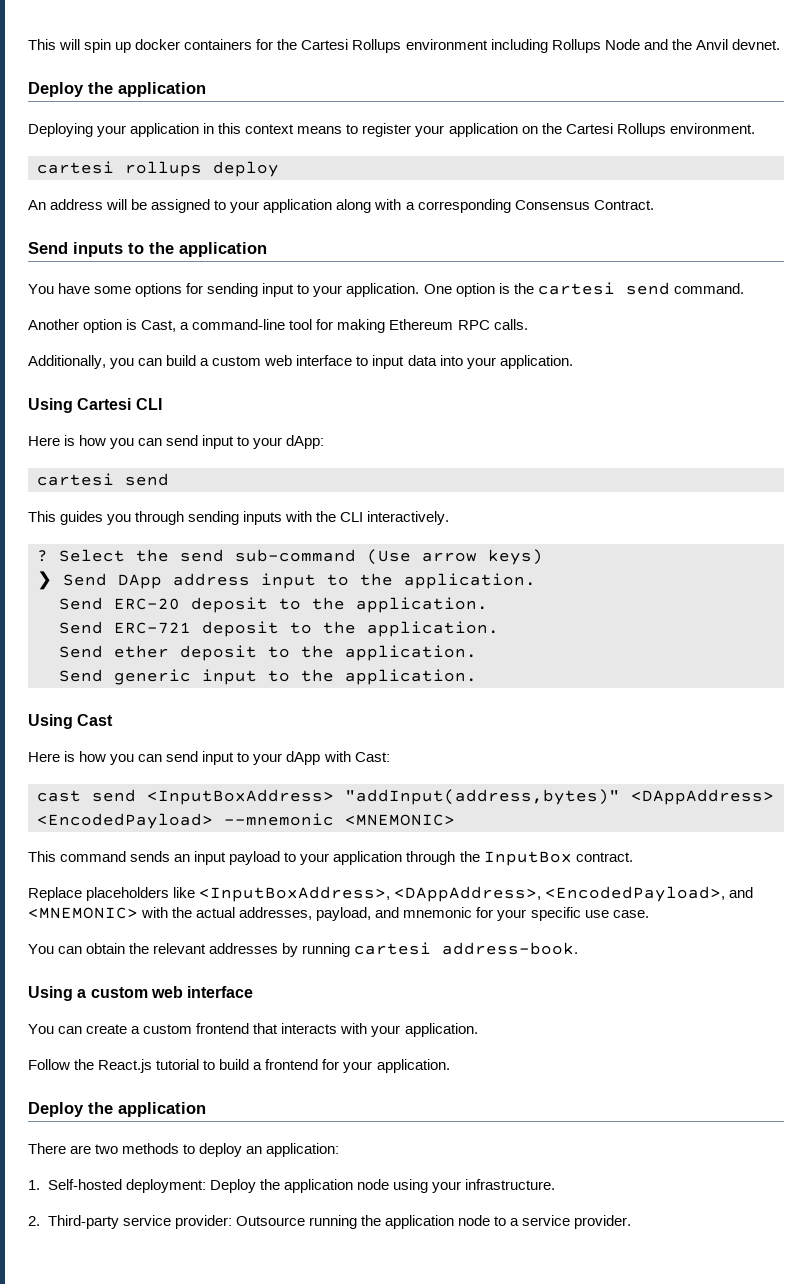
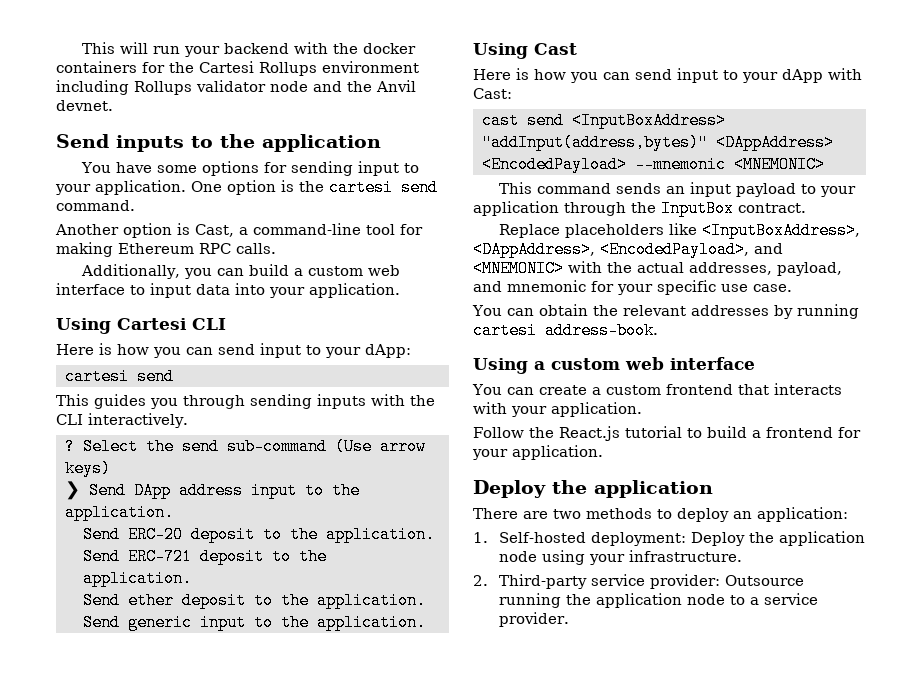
- This will spin up docker containers for the Cartesi Rollups environment including Rollups Node and the Anvil devnet.
- Deploy the application
- Deploying your application in this context means to register your application on the Cartesi Rollups environment.
- cartesi rollups deploy
- An address will be assigned to your application along with a corresponding Consensus Contract.
+ This will run your backend with the docker containers for the Cartesi Rollups environment including Rollups validator node and the Anvil devnet.

